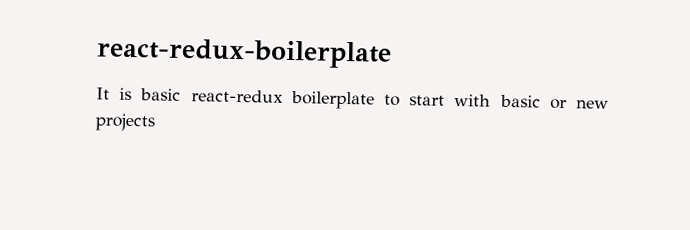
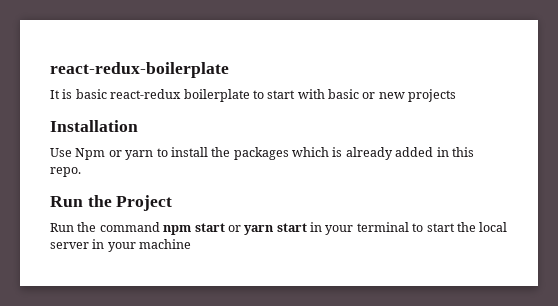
+ Installation
+ Use Npm or yarn to install the packages which is already added in this repo.
+ Run the Project
+ Run the command npm start or yarn start in your terminal to start the local server in your machine

